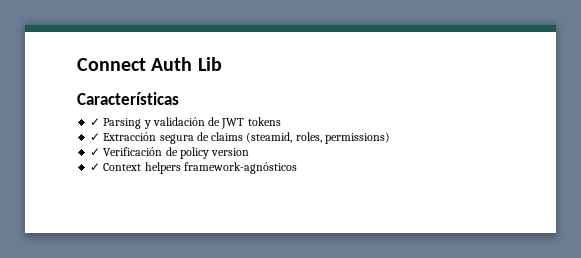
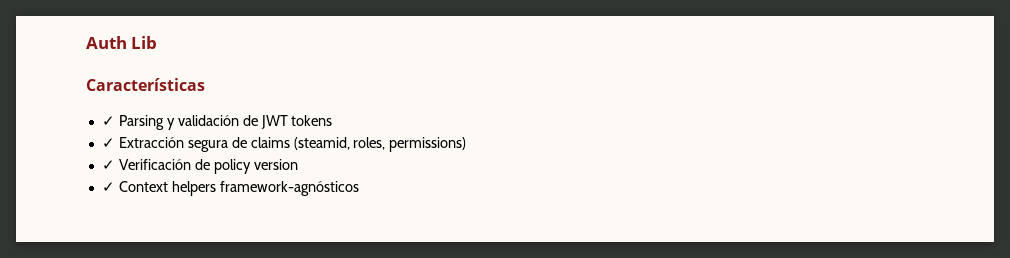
- Connect Auth Lib
+ Auth Lib

